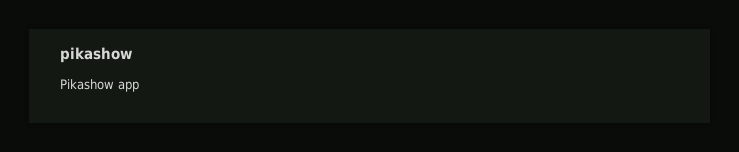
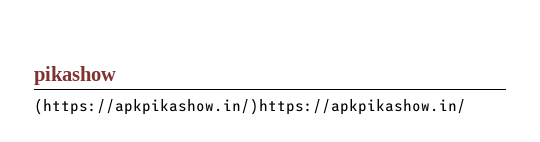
- Pikashow app
+ (https://apkpikashow.in/)https://apkpikashow.in/

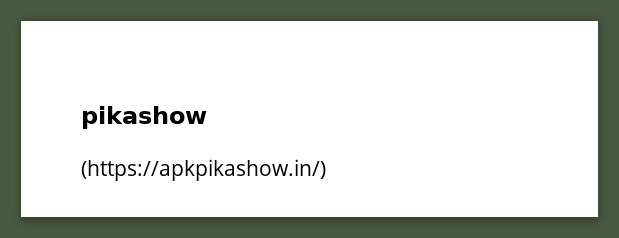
- (https://apkpikashow.in/)https://apkpikashow.in/
+ (https://apkpikashow.in/)

